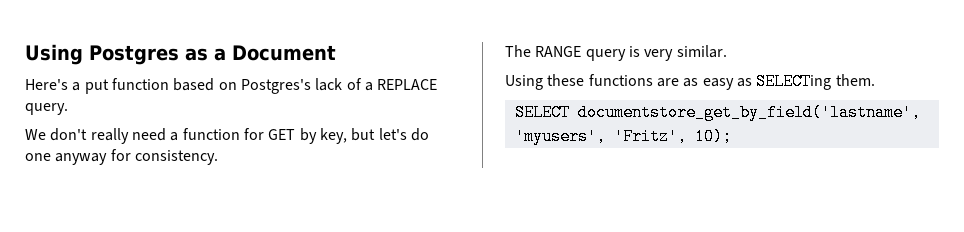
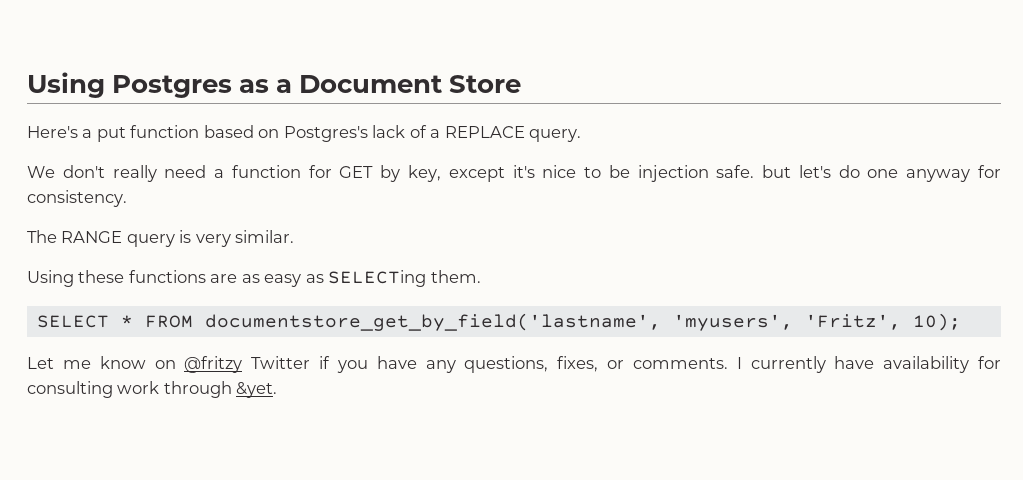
- Using Postgres as a Document
+ Using Postgres as a Document Store
- We don't really need a function for GET by key, but let's do one anyway for consistency.
+ We don't really need a function for GET by key, except it's nice to be injection safe. but let's do one anyway for consistency.
- SELECT documentstore_get_by_field('lastname', 'myusers', 'Fritz', 10);
+ SELECT * FROM documentstore_get_by_field('lastname', 'myusers', 'Fritz', 10);
+ Let me know on @fritzy Twitter if you have any questions, fixes, or comments. I currently have availability for consulting work through &yet.

